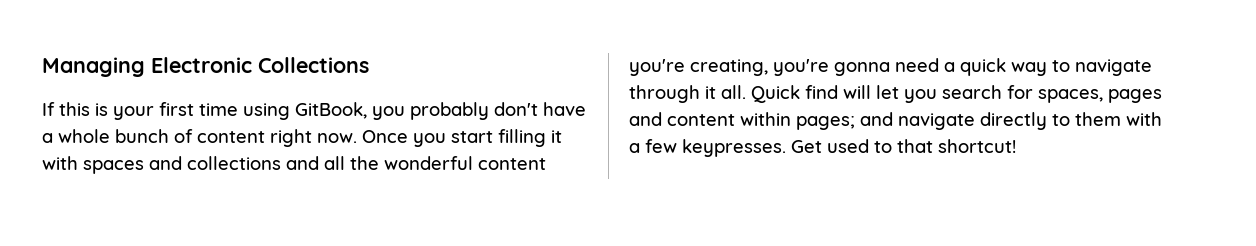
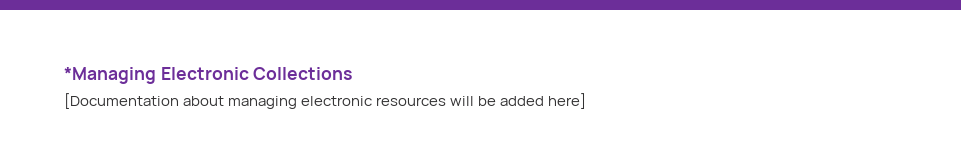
- Managing Electronic Collections
+ *Managing Electronic Collections
- If this is your first time using GitBook, you probably don't have a whole bunch of content right now. Once you start filling it with spaces and collections and all the wonderful content you're creating, you're gonna need a quick way to navigate through it all. Quick find will let you search for spaces, pages and content within pages; and navigate directly to them with a few keypresses. Get used to that shortcut!
+ [Documentation about managing electronic resources will be added here]

